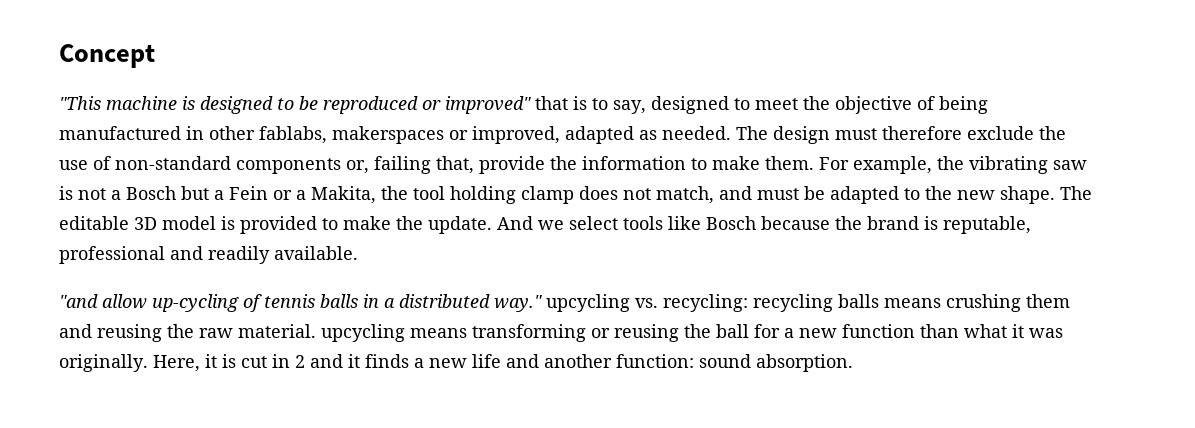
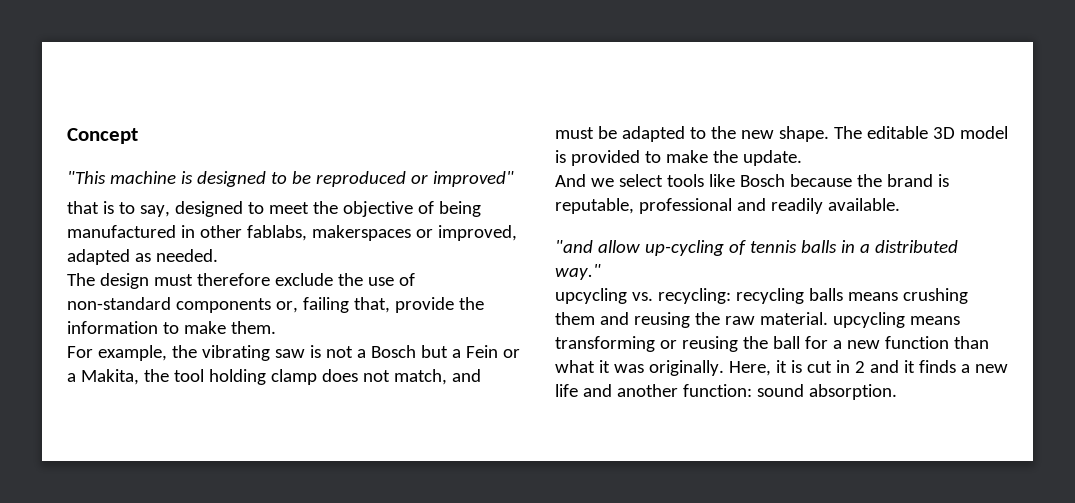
- "This machine is designed to be reproduced or improved" that is to say, designed to meet the objective of being manufactured in other fablabs, makerspaces or improved, adapted as needed. The design must therefore exclude the use of non-standard components or, failing that, provide the information to make them. For example, the vibrating saw is not a Bosch but a Fein or a Makita, the tool holding clamp does not match, and must be adapted to the new shape.
+ "This machine is designed to be reproduced or improved"
+ that is to say, designed to meet the objective of being manufactured in other fablabs, makerspaces or improved, adapted as needed.
+ The design must therefore exclude the use of non-standard components or, failing that, provide the information to make them.
+ For example, the vibrating saw is not a Bosch but a Fein or a Makita, the tool holding clamp does not match, and must be adapted to the new shape.
- The editable 3D model is provided to make the update. And we select tools like Bosch because the brand is reputable, professional and readily available.
+ The editable 3D model is provided to make the update.
+ And we select tools like Bosch because the brand is reputable, professional and readily available.
- "and allow up-cycling of tennis balls in a distributed way." upcycling vs. recycling: recycling balls means crushing them and reusing the raw material. upcycling means transforming or reusing the ball for a new function than what it was originally.
+ "and allow up-cycling of tennis balls in a distributed way."
+ upcycling vs. recycling: recycling balls means crushing them and reusing the raw material. upcycling means transforming or reusing the ball for a new function than what it was originally.

